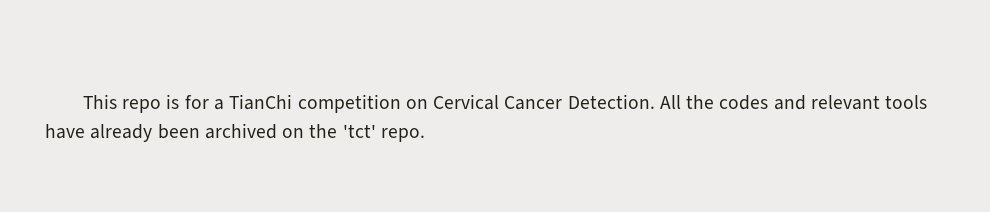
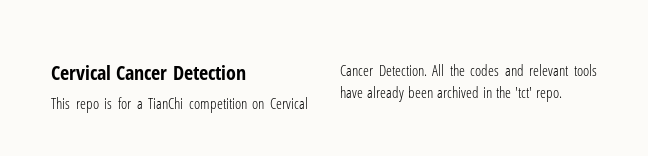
+ Cervical Cancer Detection
- All the codes and relevant tools have already been archived on the 'tct' repo.
+ All the codes and relevant tools have already been archived in the 'tct' repo.

